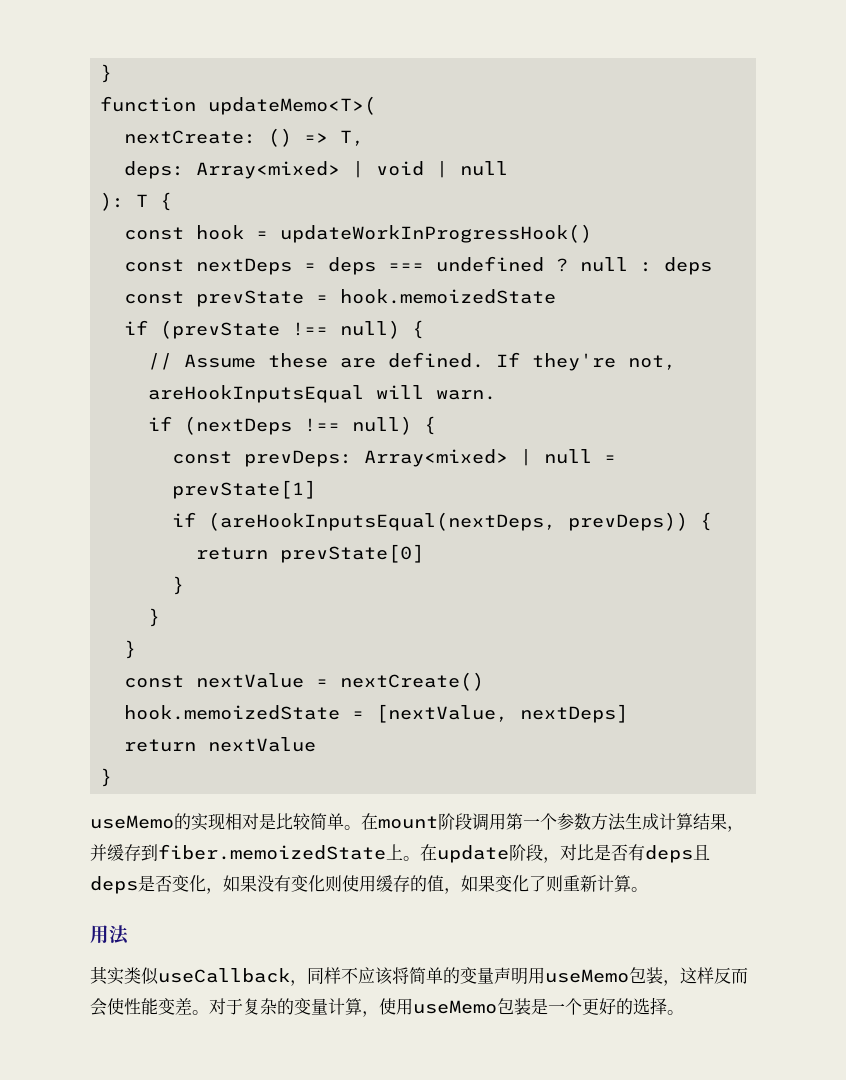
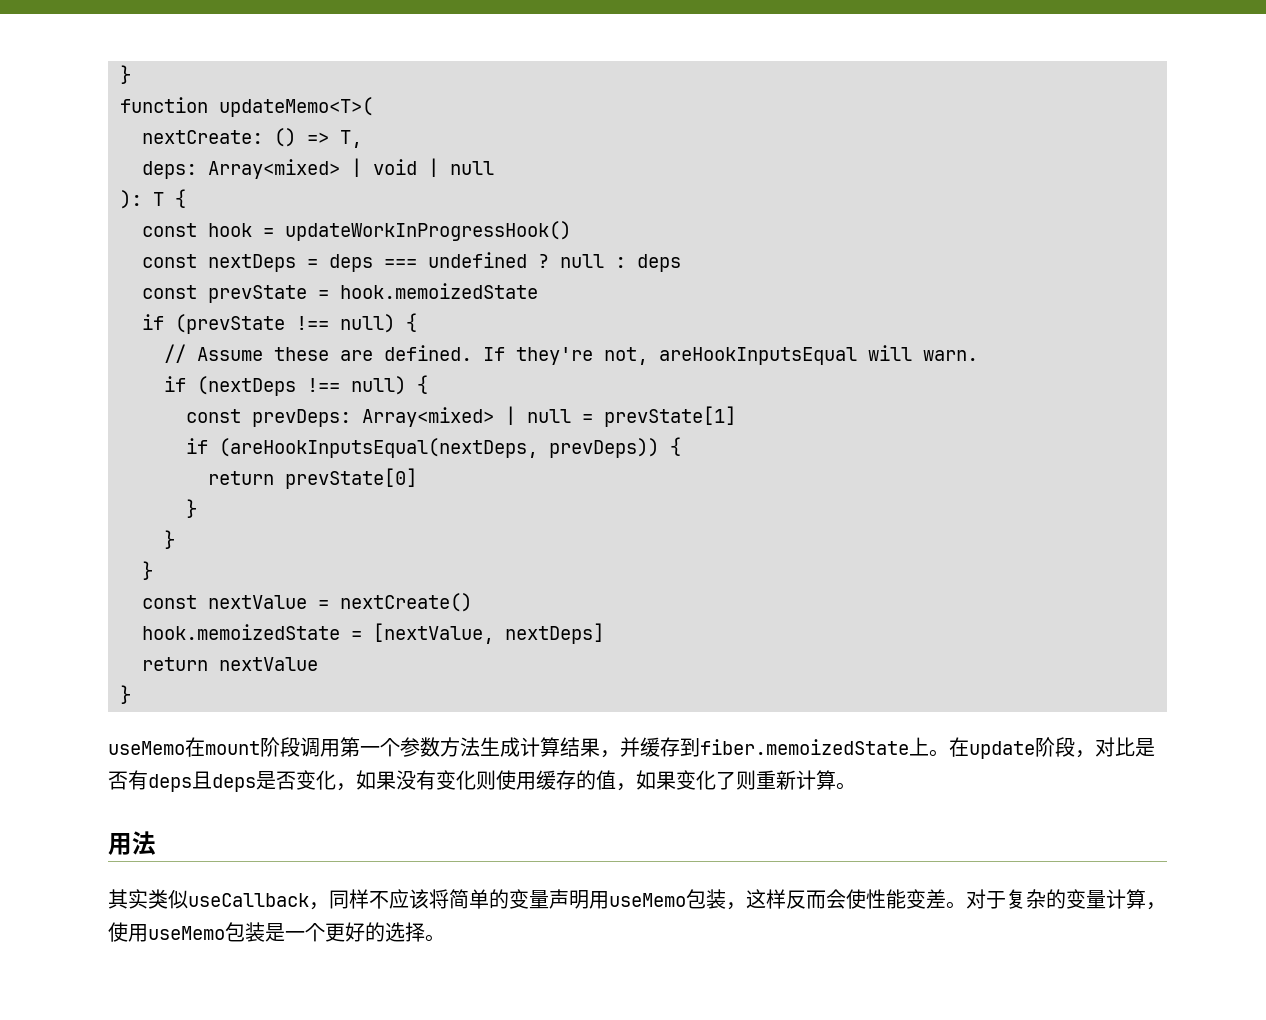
- useMemo的实现相对是比较简单。在mount阶段调用第一个参数方法生成计算结果，并缓存到fiber.memoizedState上。
+ useMemo在mount阶段调用第一个参数方法生成计算结果，并缓存到fiber.memoizedState上。

